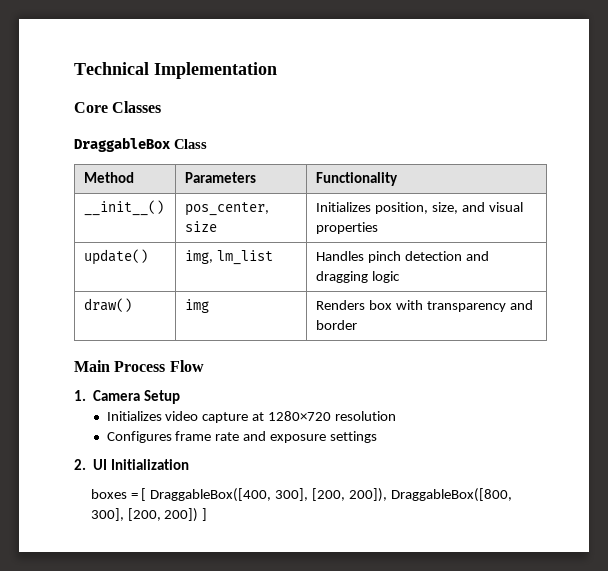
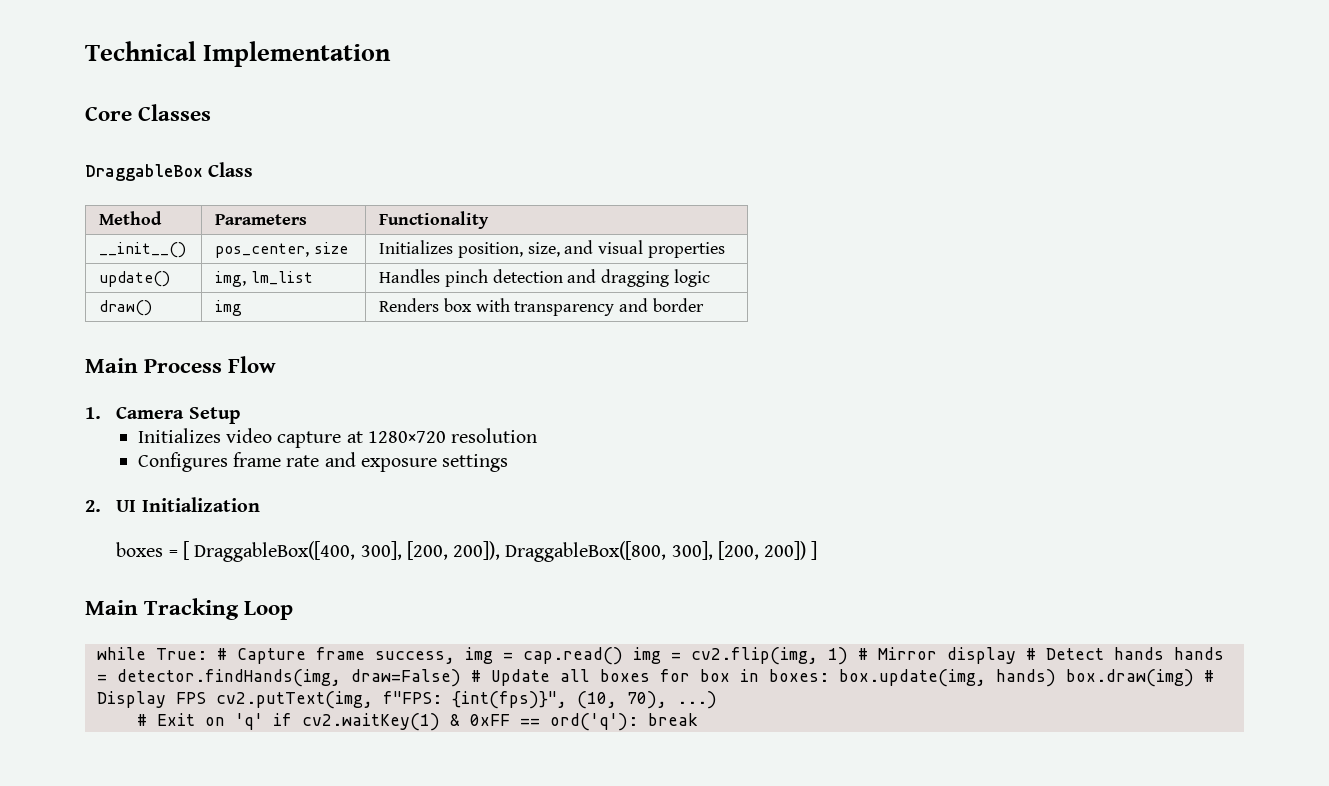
+ Main Tracking Loop
+ while True: # Capture frame success, img = cap.read() img = cv2.flip(img, 1) # Mirror display # Detect hands hands = detector.findHands(img, draw=False) # Update all boxes for box in boxes: box.update(img, hands) box.draw(img) # Display FPS cv2.putText(img, f"FPS: {int(fps)}", (10, 70), ...)
+ # Exit on 'q' if cv2.waitKey(1) & 0xFF == ord('q'): break

